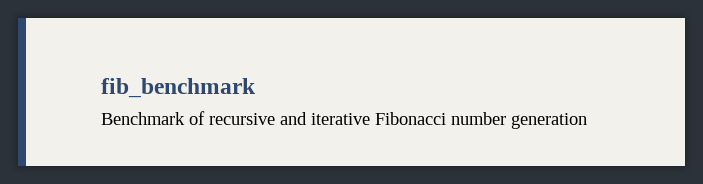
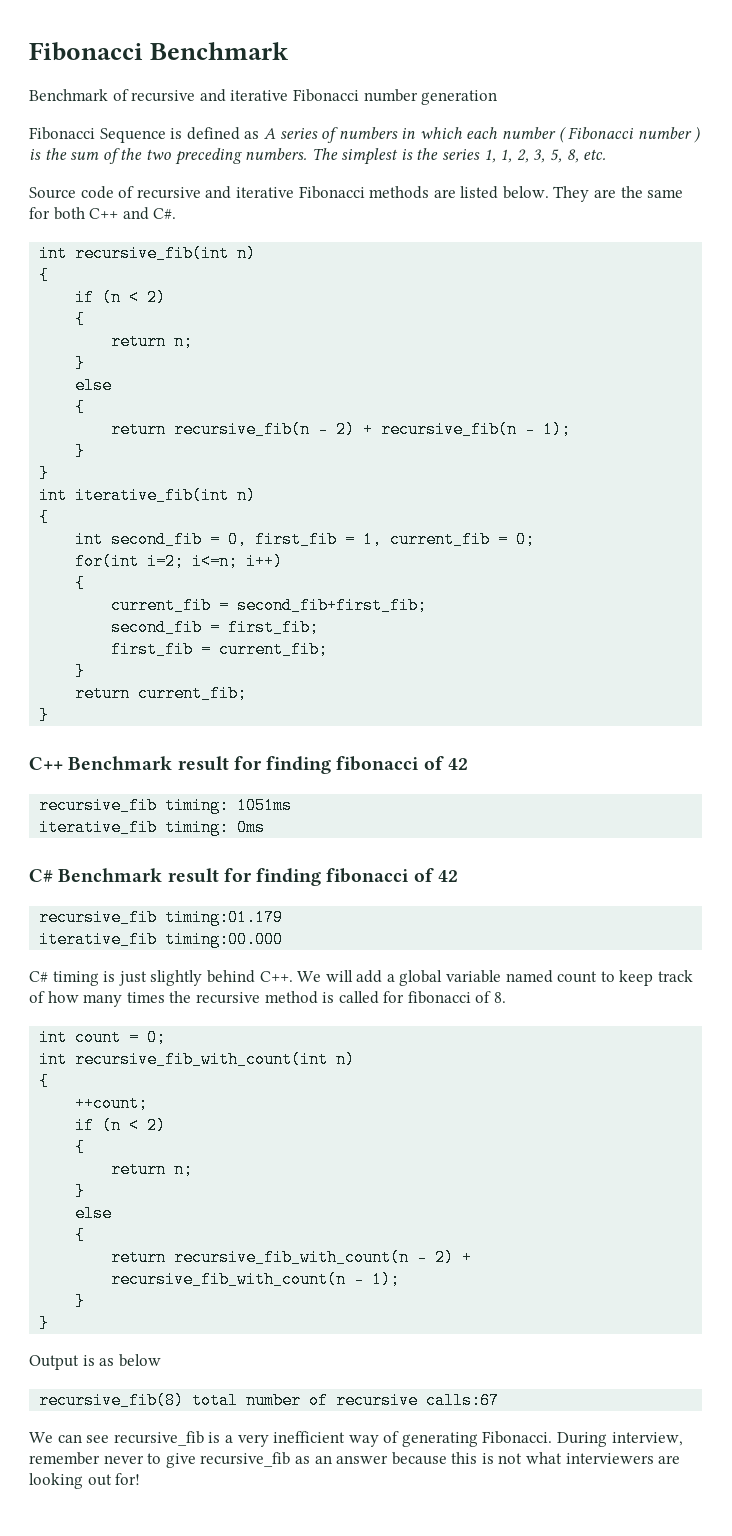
- fib_benchmark
+ Fibonacci Benchmark
+ Fibonacci Sequence is defined as A series of numbers in which each number ( Fibonacci number ) is the sum of the two preceding numbers. The simplest is the series 1, 1, 2, 3, 5, 8, etc.
+ Source code of recursive and iterative Fibonacci methods are listed below. They are the same for both C++ and C#.
+ int recursive_fib(int n)
+ {
+ if (n < 2)
+ {
+ return n;
+ }
+ else
+ {
+ return recursive_fib(n - 2) + recursive_fib(n - 1);
+ }
+ }
+ int iterative_fib(int n)
+ {
+ int second_fib = 0, first_fib = 1, current_fib = 0;
+ for(int i=2; i<=n; i++)
+ {
+ current_fib = second_fib+first_fib;
+ second_fib = first_fib;
+ first_fib = current_fib;
+ }
+ return current_fib;
+ }
+ C++ Benchmark result for finding fibonacci of 42
+ recursive_fib timing: 1051ms
+ iterative_fib timing: 0ms
+ C# Benchmark result for finding fibonacci of 42
+ recursive_fib timing:01.179
+ iterative_fib timing:00.000
+ C# timing is just slightly behind C++. We will add a global variable named count to keep track of how many times the recursive method is called for fibonacci of 8.
+ int count = 0;
+ int recursive_fib_with_count(int n)
+ {
+ ++count;
+ if (n < 2)
+ {
+ return n;
+ }
+ else
+ {
+ return recursive_fib_with_count(n - 2) + recursive_fib_with_count(n - 1);
+ }
+ }
+ Output is as below
+ recursive_fib(8) total number of recursive calls:67
+ We can see recursive_fib is a very inefficient way of generating Fibonacci. During interview, remember never to give recursive_fib as an answer because this is not what interviewers are looking out for!

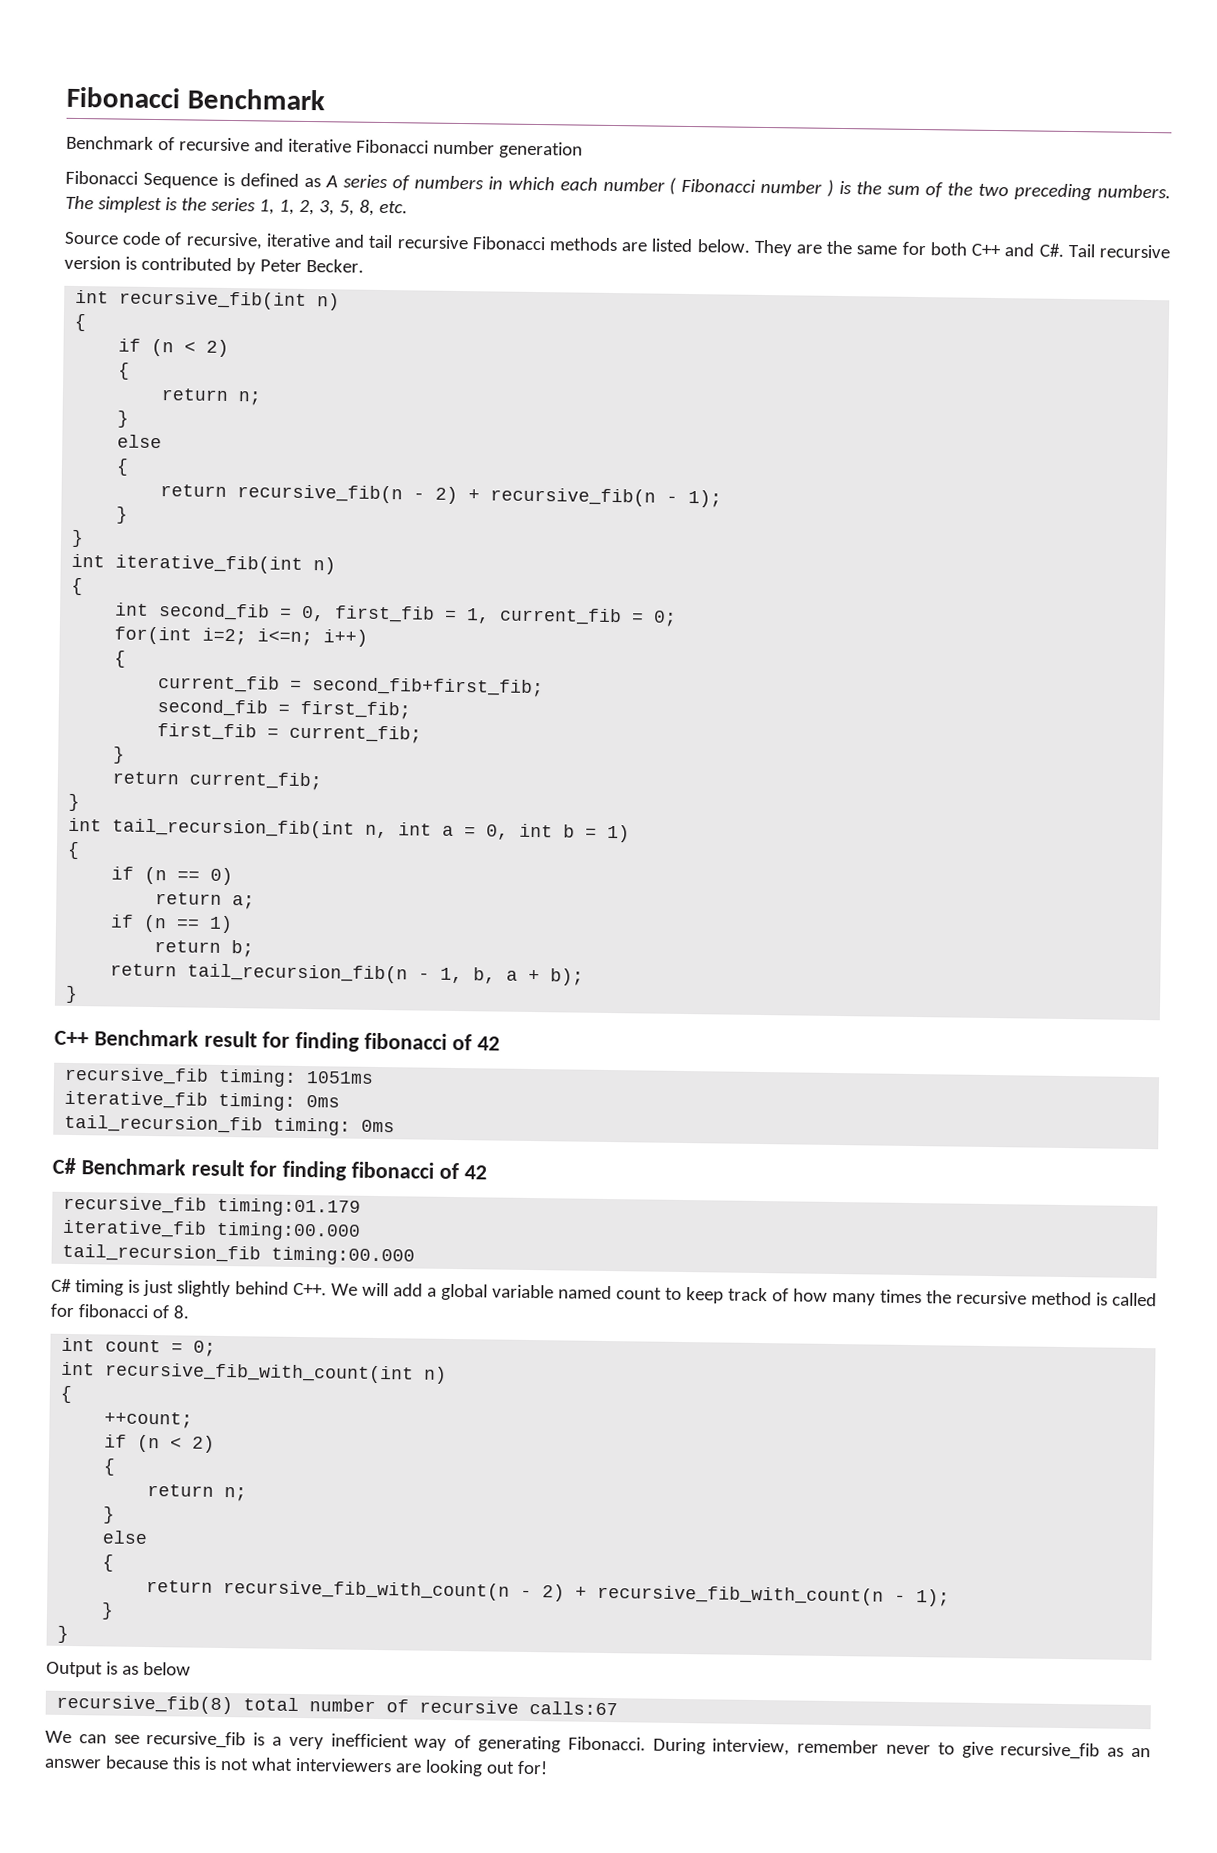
- Source code of recursive and iterative Fibonacci methods are listed below.
+ Source code of recursive, iterative and tail recursive Fibonacci methods are listed below.
- They are the same for both C++ and C#.
+ They are the same for both C++ and C#. Tail recursive version is contributed by Peter Becker.
+ int tail_recursion_fib(int n, int a = 0, int b = 1)
+ {
+ if (n == 0)
+ return a;
+ if (n == 1)
+ return b;
+ return tail_recursion_fib(n - 1, b, a + b);
+ }
+ tail_recursion_fib timing: 0ms
+ tail_recursion_fib timing:00.000

